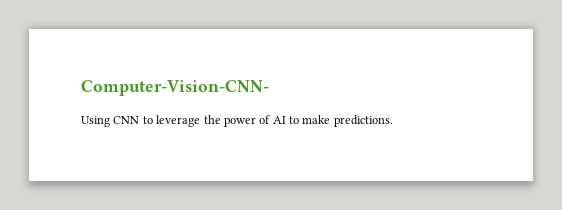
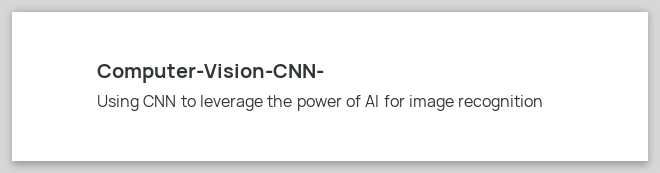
- Using CNN to leverage the power of AI to make predictions.
+ Using CNN to leverage the power of AI for image recognition

